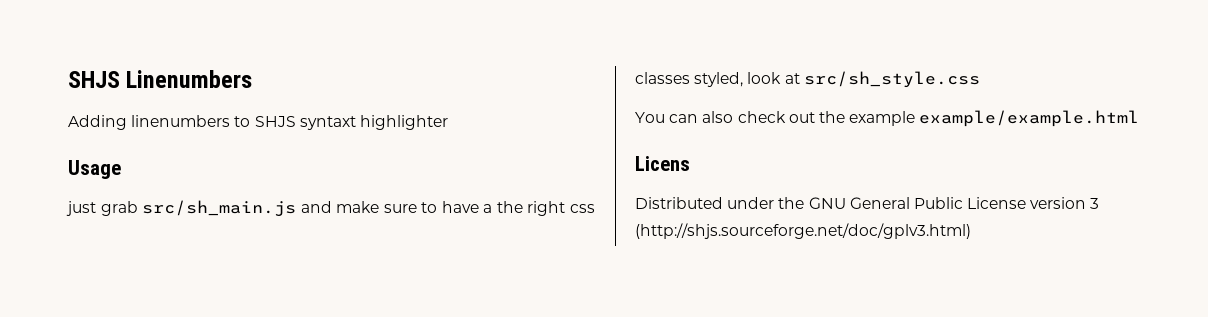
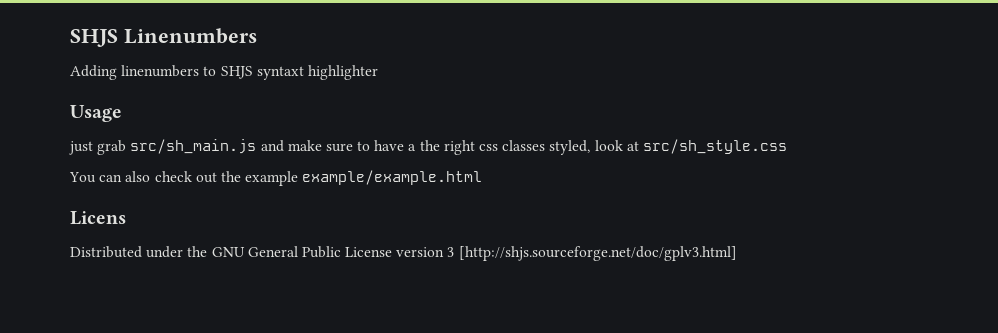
- Distributed under the GNU General Public License version 3 (http://shjs.sourceforge.net/doc/gplv3.html)
+ Distributed under the GNU General Public License version 3 [http://shjs.sourceforge.net/doc/gplv3.html]

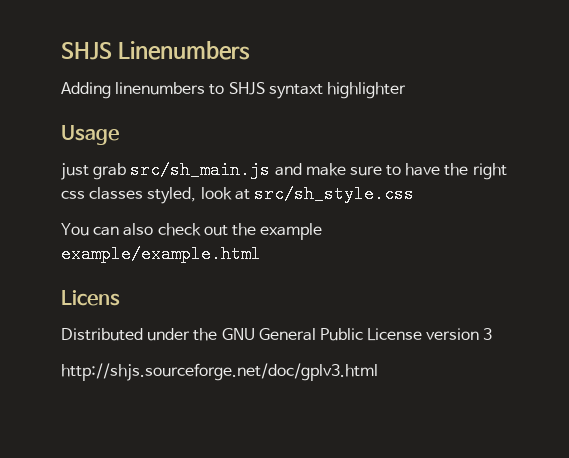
- just grab src/sh_main.js and make sure to have a the right css classes styled, look at src/sh_style.css
+ just grab src/sh_main.js and make sure to have the right css classes styled, look at src/sh_style.css
- Distributed under the GNU General Public License version 3 [http://shjs.sourceforge.net/doc/gplv3.html]
+ Distributed under the GNU General Public License version 3
+ http://shjs.sourceforge.net/doc/gplv3.html

